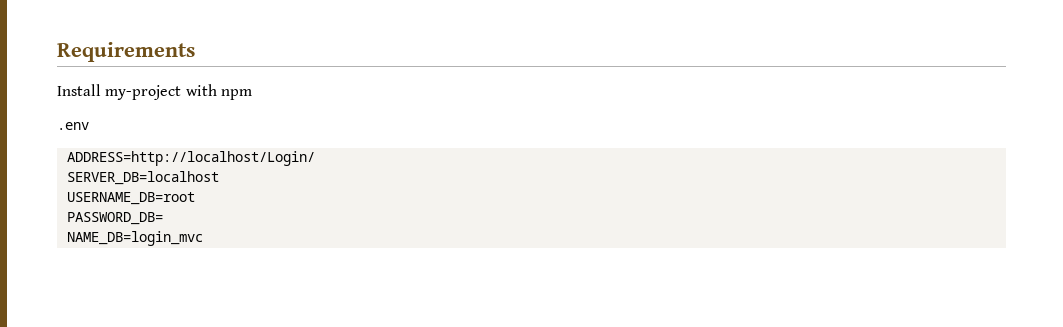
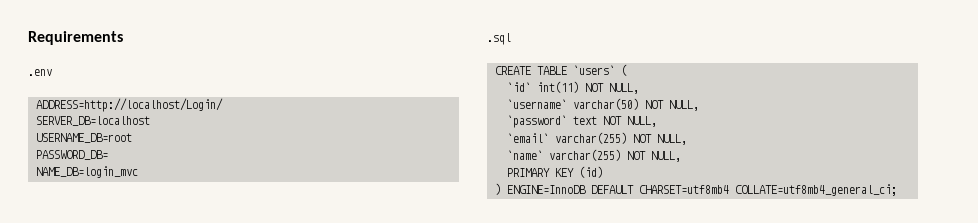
- Install my-project with npm
+ .sql
+ CREATE TABLE `users` (
+ `id` int(11) NOT NULL,
+ `username` varchar(50) NOT NULL,
+ `password` text NOT NULL,
+ `email` varchar(255) NOT NULL,
+ `name` varchar(255) NOT NULL,
+ PRIMARY KEY (id)
+ ) ENGINE=InnoDB DEFAULT CHARSET=utf8mb4 COLLATE=utf8mb4_general_ci;

